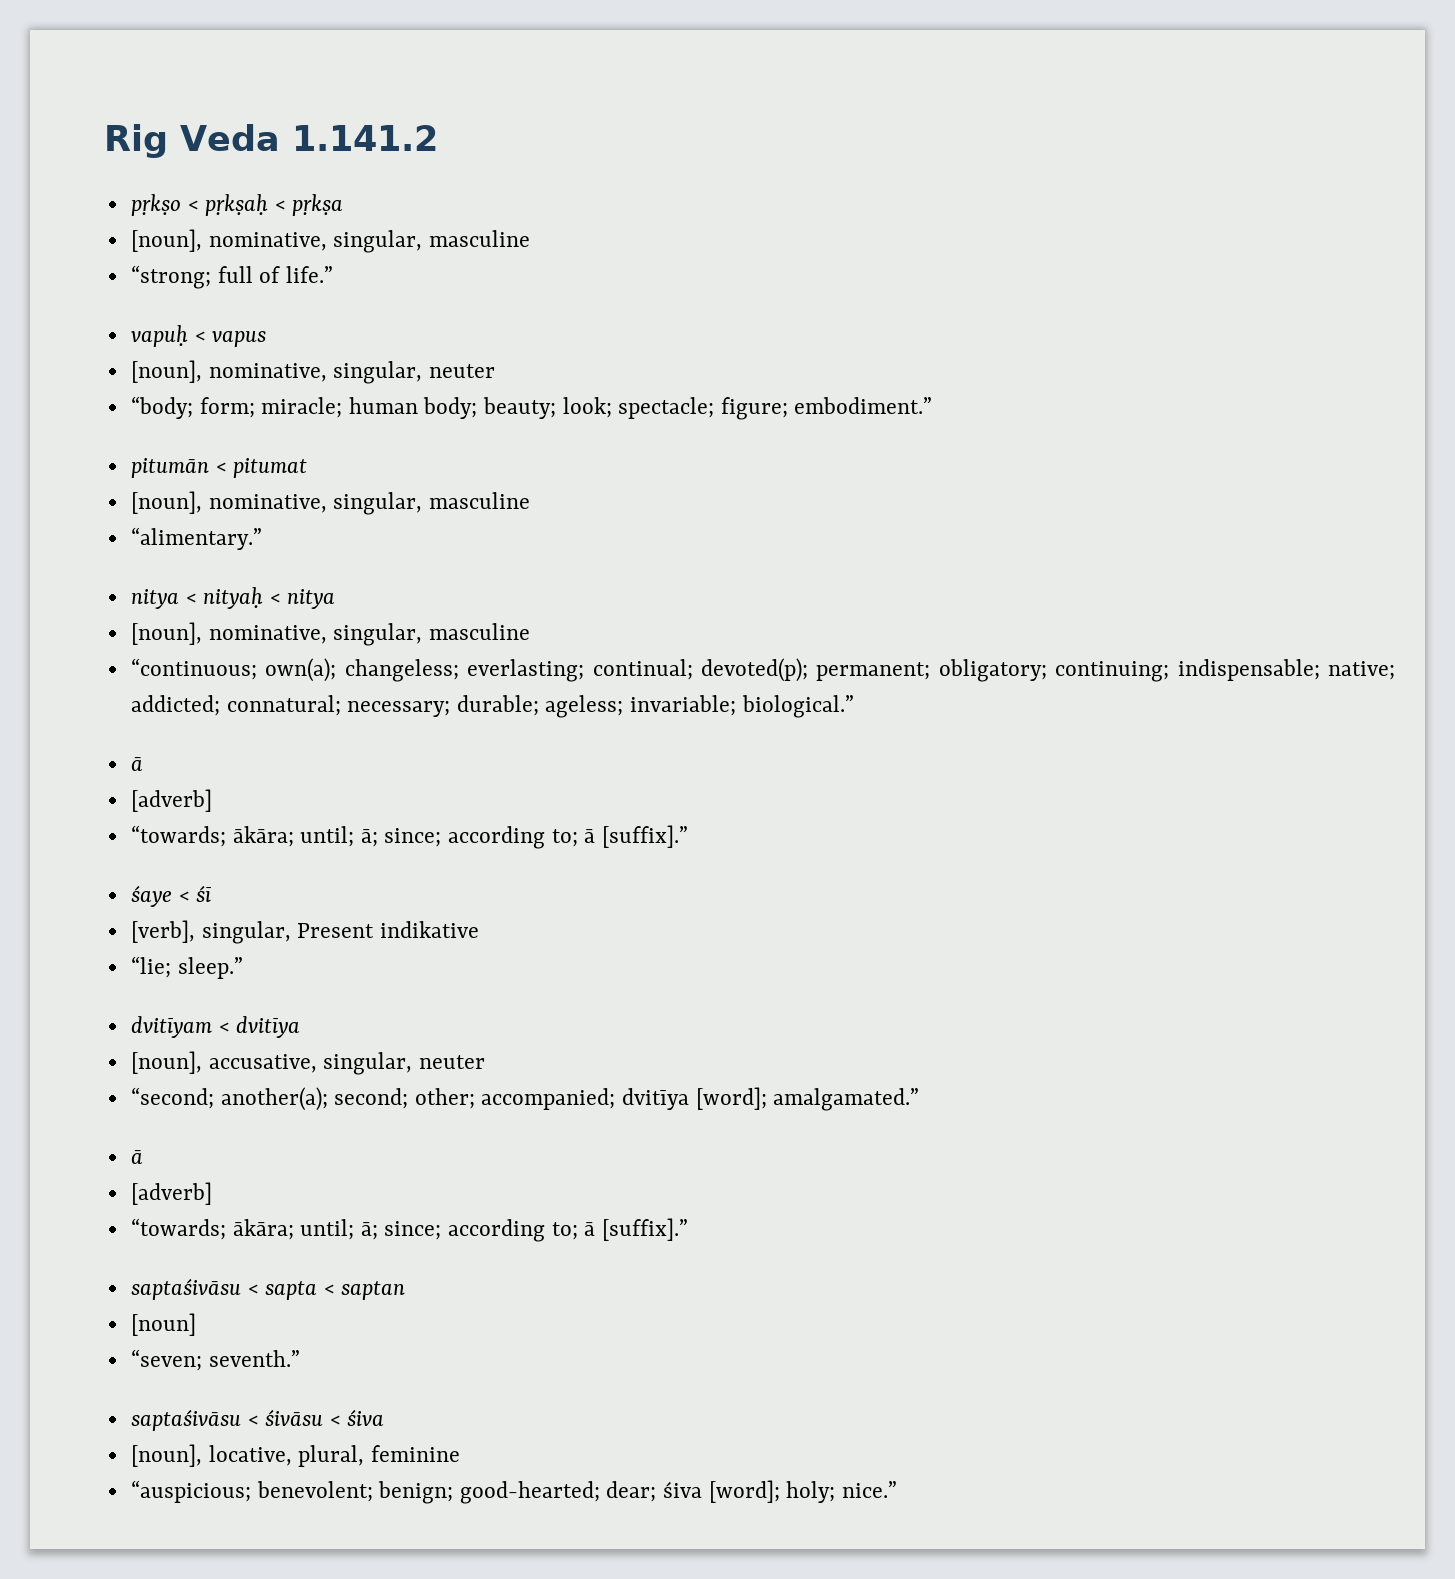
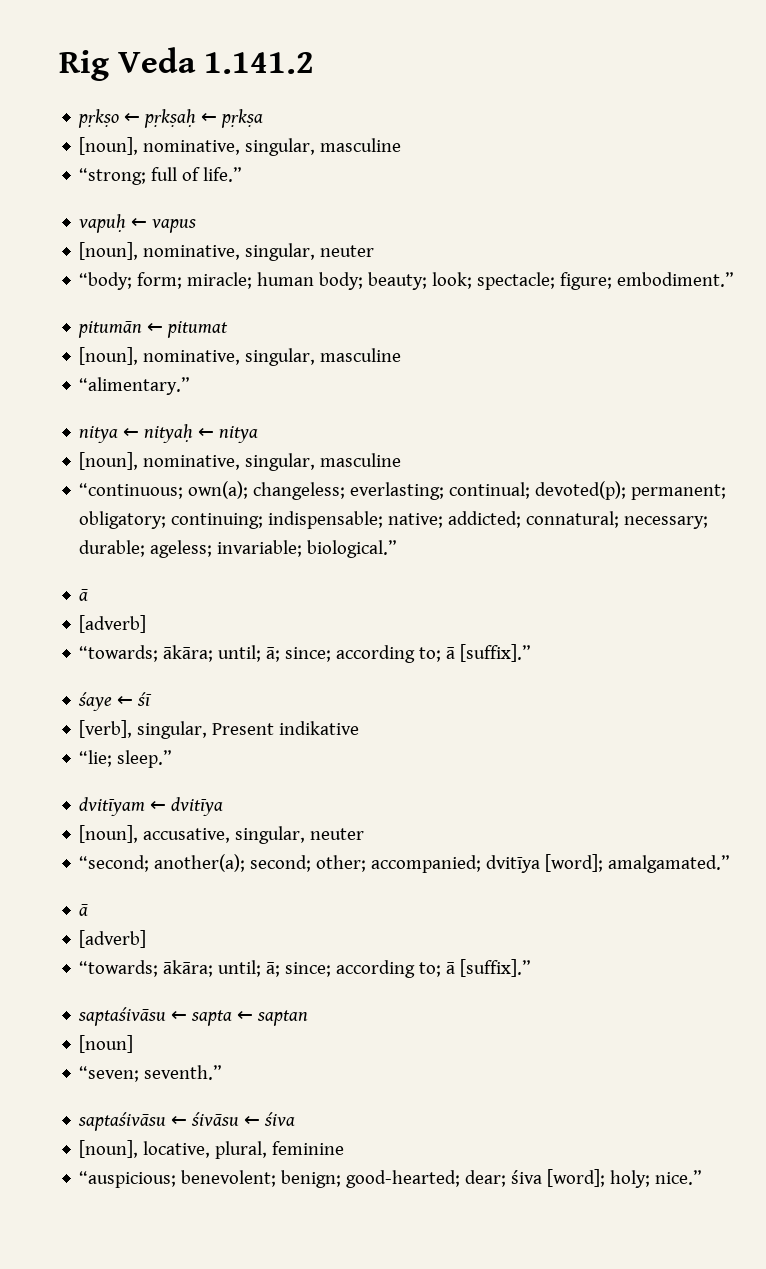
- pṛkṣo < pṛkṣaḥ < pṛkṣa
+ pṛkṣo ← pṛkṣaḥ ← pṛkṣa
- vapuḥ < vapus
+ vapuḥ ← vapus
- pitumān < pitumat
+ pitumān ← pitumat
- nitya < nityaḥ < nitya
+ nitya ← nityaḥ ← nitya
- śaye < śī
+ śaye ← śī
- dvitīyam < dvitīya
+ dvitīyam ← dvitīya
- saptaśivāsu < sapta < saptan
+ saptaśivāsu ← sapta ← saptan
- saptaśivāsu < śivāsu < śiva
+ saptaśivāsu ← śivāsu ← śiva

